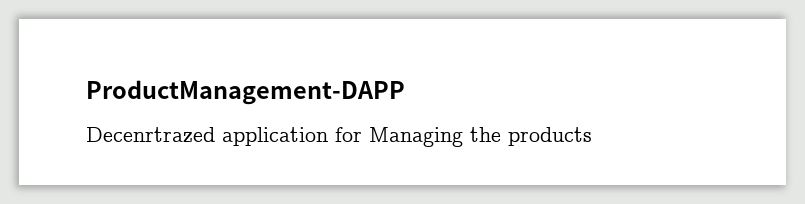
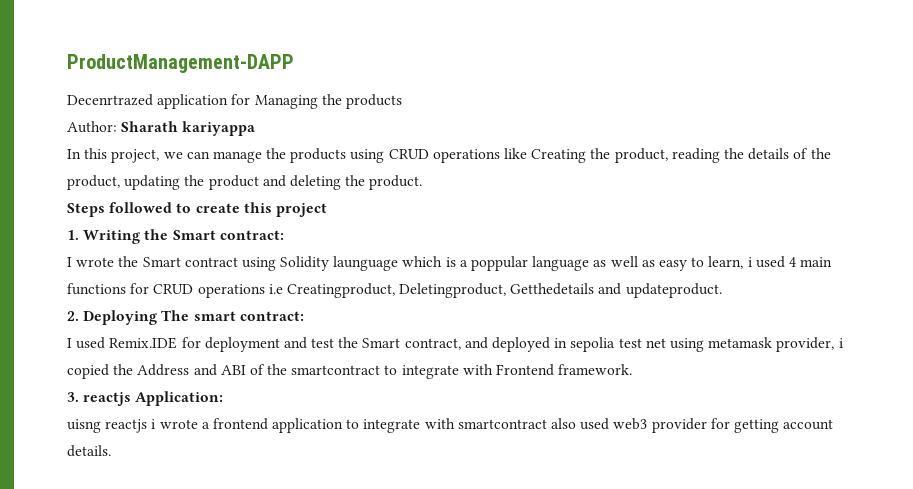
+ Author: Sharath kariyappa
+ In this project, we can manage the products using CRUD operations like Creating the product, reading the details of the product, updating the product and deleting the product.
+ Steps followed to create this project
+ 1. Writing the Smart contract:
+ I wrote the Smart contract using Solidity launguage which is a poppular language as well as easy to learn, i used 4 main functions for CRUD operations i.e Creatingproduct, Deletingproduct, Getthedetails and updateproduct.
+ 2. Deploying The smart contract:
+ I used Remix.IDE for deployment and test the Smart contract, and deployed in sepolia test net using metamask provider, i copied the Address and ABI of the smartcontract to integrate with Frontend framework.
+ 3. reactjs Application:
+ uisng reactjs i wrote a frontend application to integrate with smartcontract also used web3 provider for getting account details.

